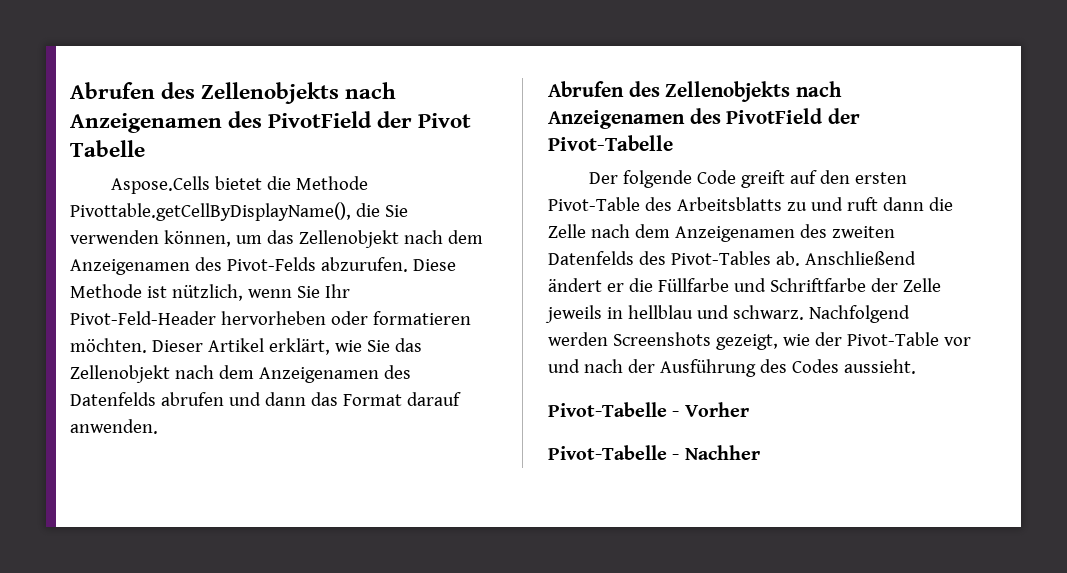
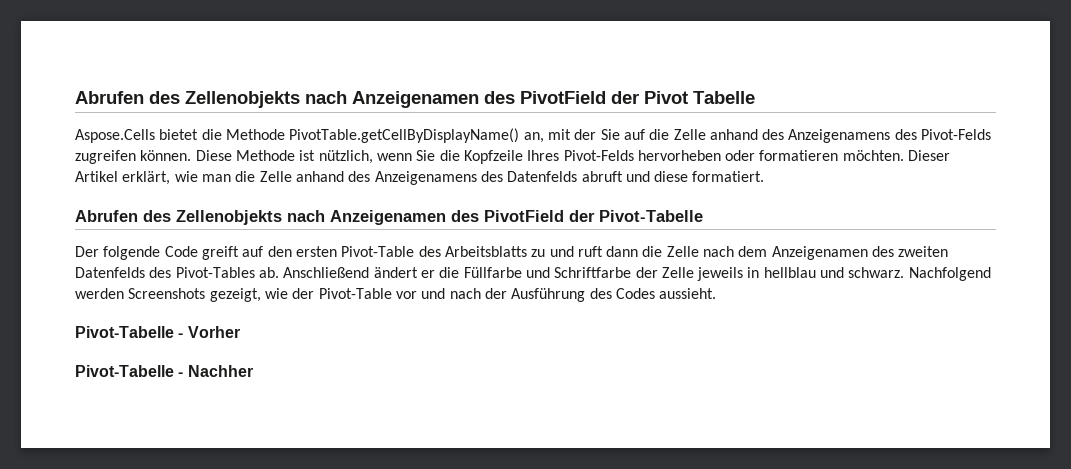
- Aspose.Cells bietet die Methode Pivottable.getCellByDisplayName(), die Sie verwenden können, um das Zellenobjekt nach dem Anzeigenamen des Pivot-Felds abzurufen.
+ Aspose.Cells bietet die Methode PivotTable.getCellByDisplayName() an, mit der Sie auf die Zelle anhand des Anzeigenamens des Pivot-Felds zugreifen können.
- Diese Methode ist nützlich, wenn Sie Ihr Pivot-Feld-Header hervorheben oder formatieren möchten.
+ Diese Methode ist nützlich, wenn Sie die Kopfzeile Ihres Pivot-Felds hervorheben oder formatieren möchten.
- Dieser Artikel erklärt, wie Sie das Zellenobjekt nach dem Anzeigenamen des Datenfelds abrufen und dann das Format darauf anwenden.
+ Dieser Artikel erklärt, wie man die Zelle anhand des Anzeigenamens des Datenfelds abruft und diese formatiert.

